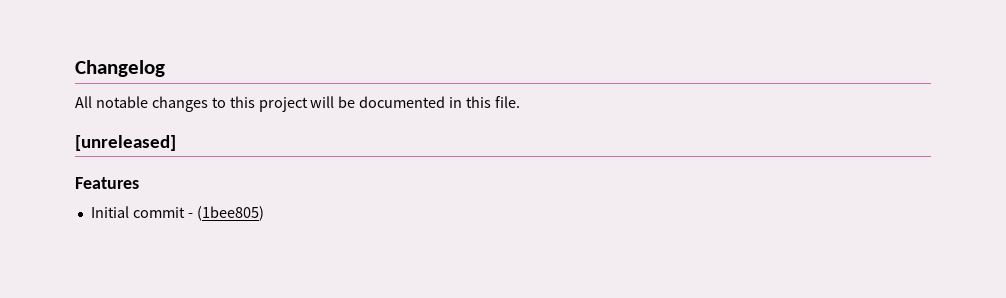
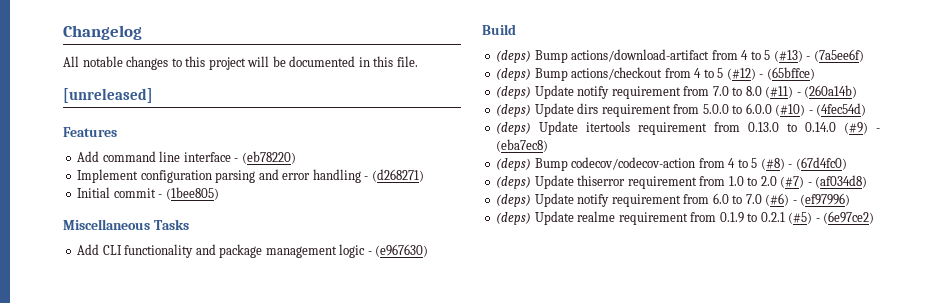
+ Add command line interface - (eb78220)
+ Implement configuration parsing and error handling - (d268271)
  Initial commit - (1bee805)
+ Miscellaneous Tasks
+ Add CLI functionality and package management logic - (e967630)
+ Build
+ (deps) Bump actions/download-artifact from 4 to 5 (#13) - (7a5ee6f)
+ (deps) Bump actions/checkout from 4 to 5 (#12) - (65bffce)
+ (deps) Update notify requirement from 7.0 to 8.0 (#11) - (260a14b)
+ (deps) Update dirs requirement from 5.0.0 to 6.0.0 (#10) - (4fec54d)
+ (deps) Update itertools requirement from 0.13.0 to 0.14.0 (#9) - (eba7ec8)
+ (deps) Bump codecov/codecov-action from 4 to 5 (#8) - (67d4fc0)
+ (deps) Update thiserror requirement from 1.0 to 2.0 (#7) - (af034d8)
+ (deps) Update notify requirement from 6.0 to 7.0 (#6) - (ef97996)
+ (deps) Update realme requirement from 0.1.9 to 0.2.1 (#5) - (6e97ce2)

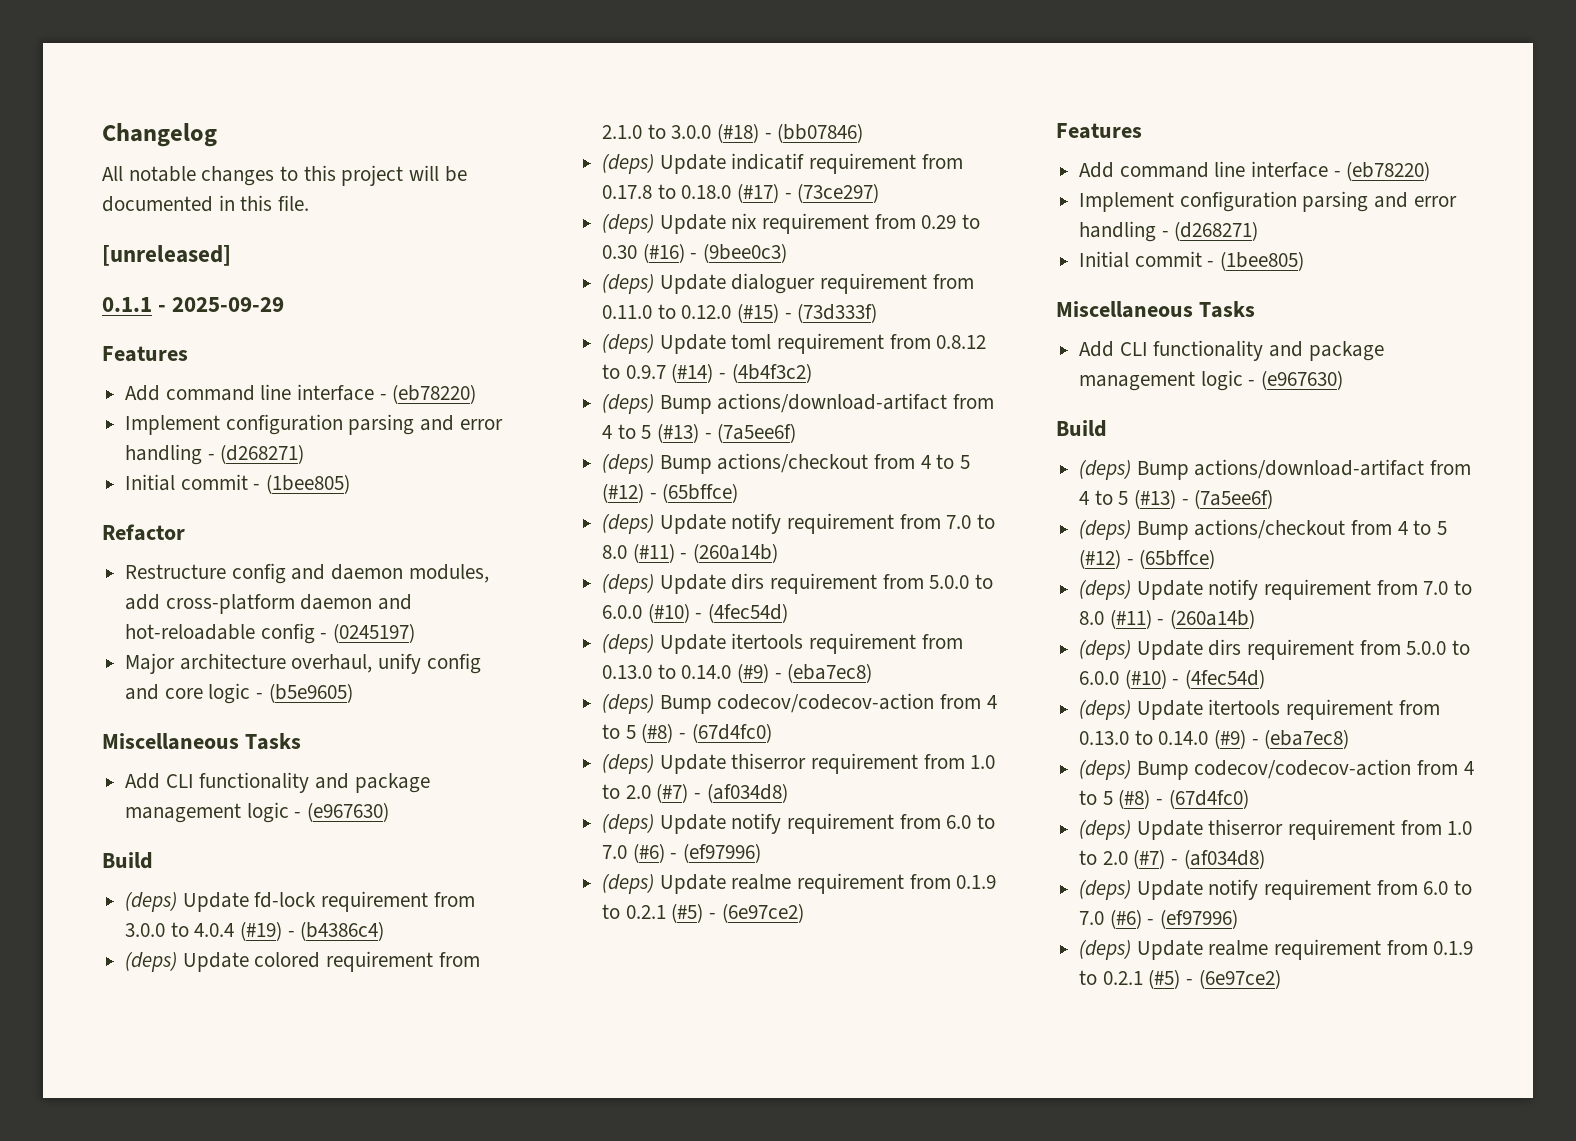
+ 0.1.1 - 2025-09-29
+ Features
+ Add command line interface - (eb78220)
+ Implement configuration parsing and error handling - (d268271)
+ Initial commit - (1bee805)
+ Refactor
+ Restructure config and daemon modules, add cross-platform daemon and hot-reloadable config - (0245197)
+ Major architecture overhaul, unify config and core logic - (b5e9605)
+ Miscellaneous Tasks
+ Add CLI functionality and package management logic - (e967630)
+ Build
+ (deps) Update fd-lock requirement from 3.0.0 to 4.0.4 (#19) - (b4386c4)
+ (deps) Update colored requirement from 2.1.0 to 3.0.0 (#18) - (bb07846)
+ (deps) Update indicatif requirement from 0.17.8 to 0.18.0 (#17) - (73ce297)
+ (deps) Update nix requirement from 0.29 to 0.30 (#16) - (9bee0c3)
+ (deps) Update dialoguer requirement from 0.11.0 to 0.12.0 (#15) - (73d333f)
+ (deps) Update toml requirement from 0.8.12 to 0.9.7 (#14) - (4b4f3c2)
+ (deps) Bump actions/download-artifact from 4 to 5 (#13) - (7a5ee6f)
+ (deps) Bump actions/checkout from 4 to 5 (#12) - (65bffce)
+ (deps) Update notify requirement from 7.0 to 8.0 (#11) - (260a14b)
+ (deps) Update dirs requirement from 5.0.0 to 6.0.0 (#10) - (4fec54d)
+ (deps) Update itertools requirement from 0.13.0 to 0.14.0 (#9) - (eba7ec8)
+ (deps) Bump codecov/codecov-action from 4 to 5 (#8) - (67d4fc0)
+ (deps) Update thiserror requirement from 1.0 to 2.0 (#7) - (af034d8)
+ (deps) Update notify requirement from 6.0 to 7.0 (#6) - (ef97996)
+ (deps) Update realme requirement from 0.1.9 to 0.2.1 (#5) - (6e97ce2)

